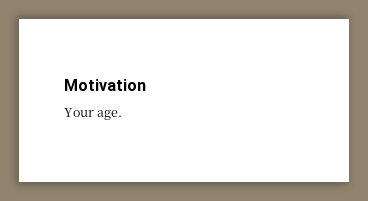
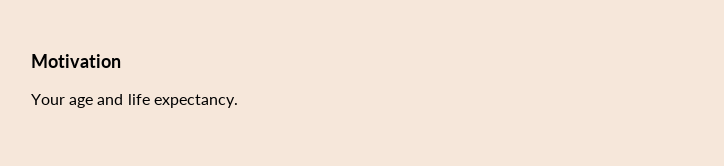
- Your age.
+ Your age and life expectancy.

